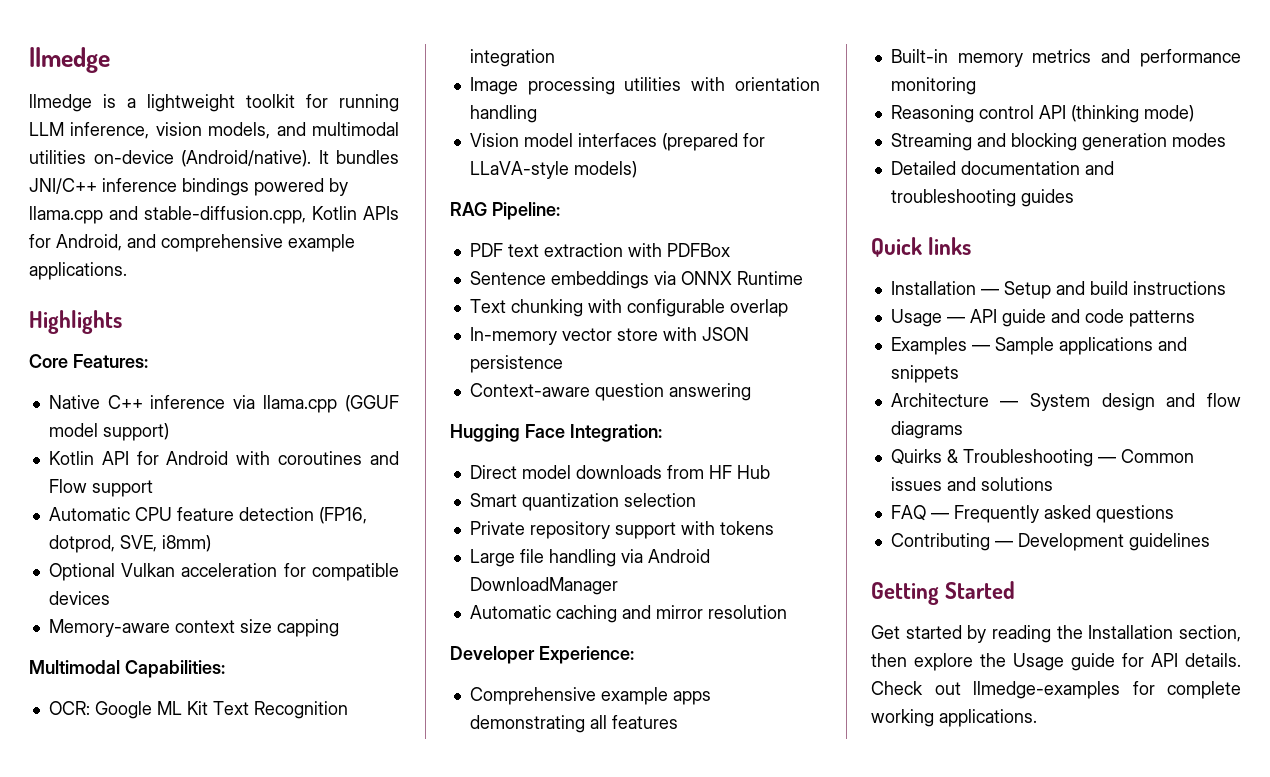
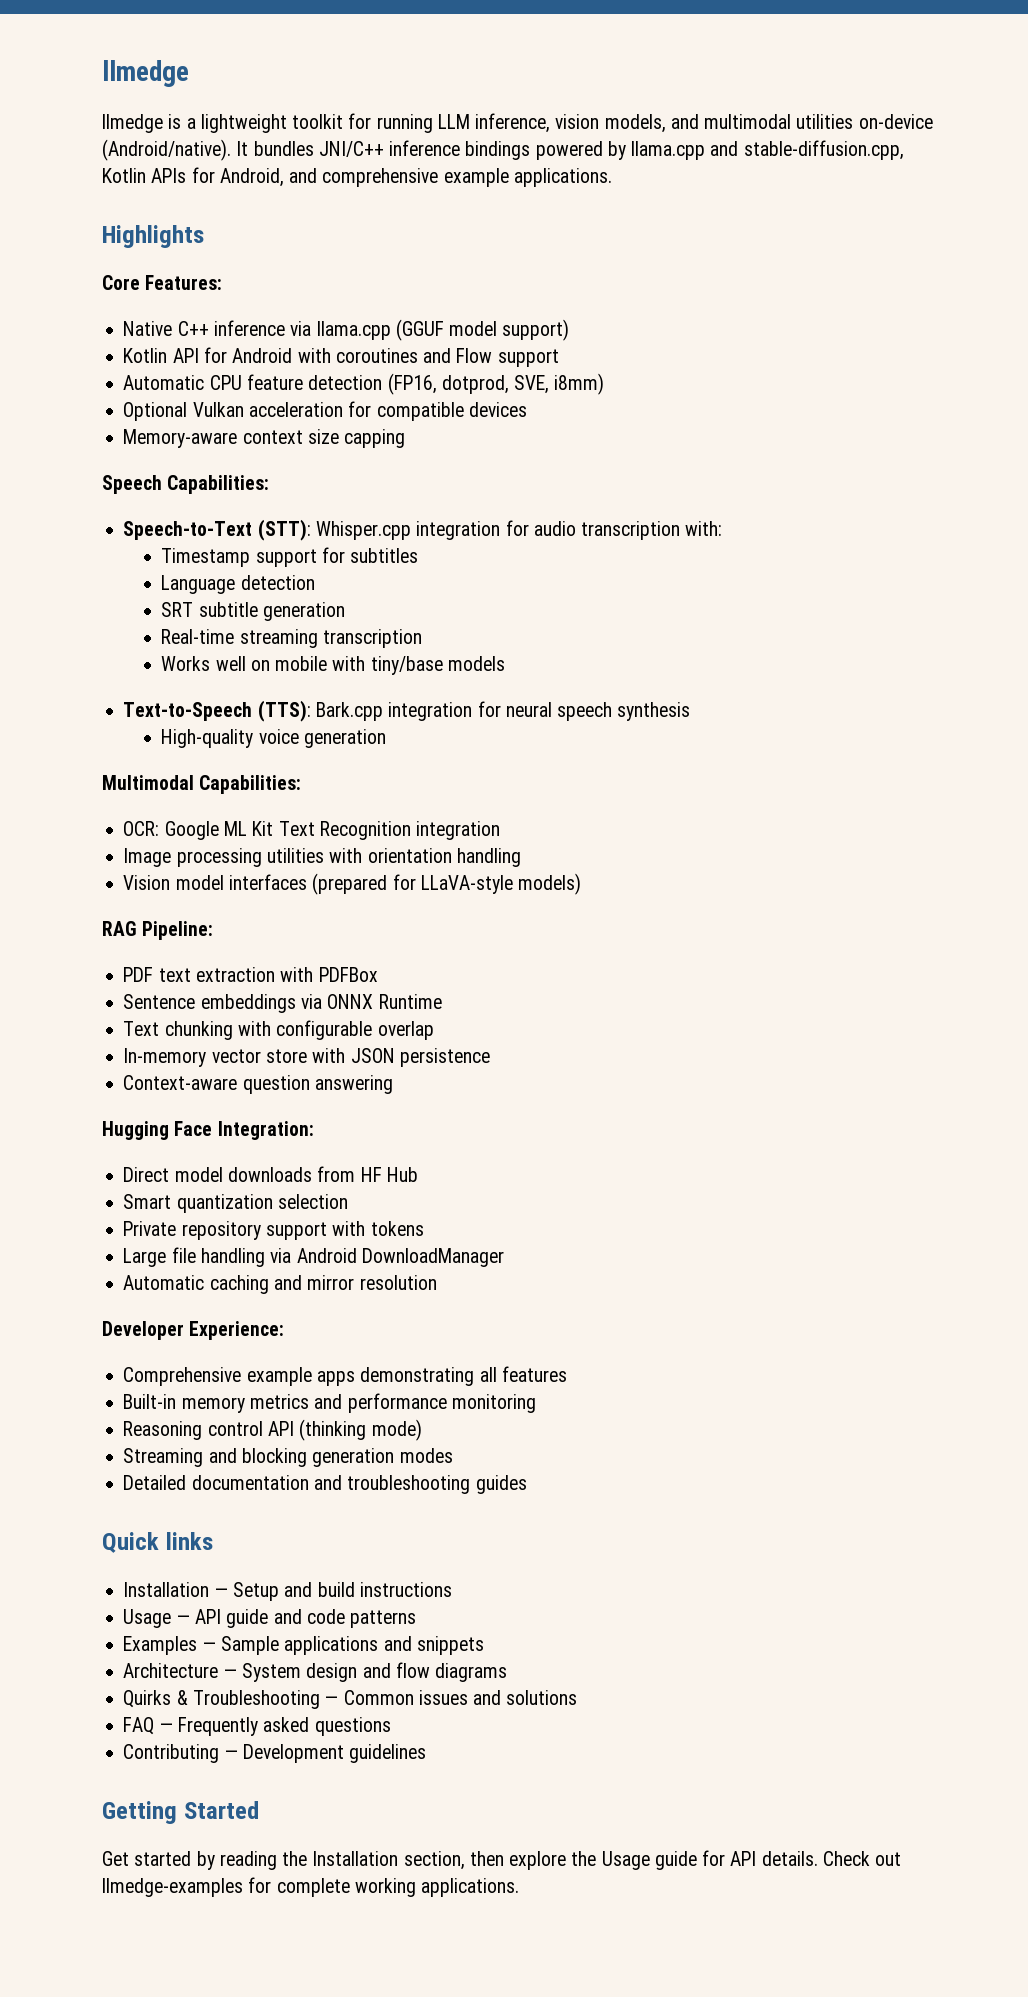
+ Speech Capabilities:
+ Speech-to-Text (STT): Whisper.cpp integration for audio transcription with:
+ Timestamp support for subtitles
+ Language detection
+ SRT subtitle generation
+ Real-time streaming transcription
+ Works well on mobile with tiny/base models
+ Text-to-Speech (TTS): Bark.cpp integration for neural speech synthesis
+ High-quality voice generation

